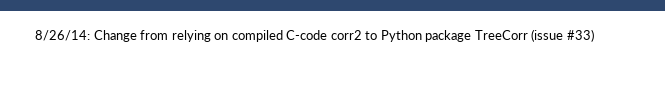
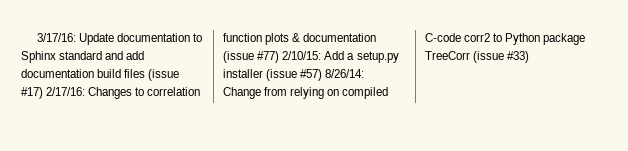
- 8/26/14: Change from relying on compiled C-code corr2 to Python package TreeCorr (issue #33)
+ 3/17/16: Update documentation to Sphinx standard and add documentation build files (issue #17) 2/17/16: Changes to correlation function plots & documentation (issue #77) 2/10/15: Add a setup.py installer (issue #57) 8/26/14: Change from relying on compiled C-code corr2 to Python package TreeCorr (issue #33)

